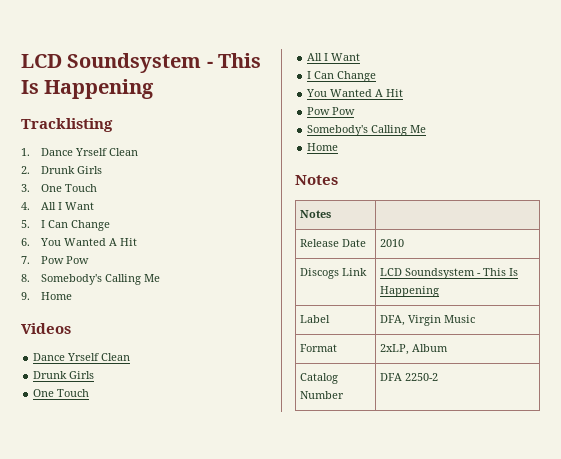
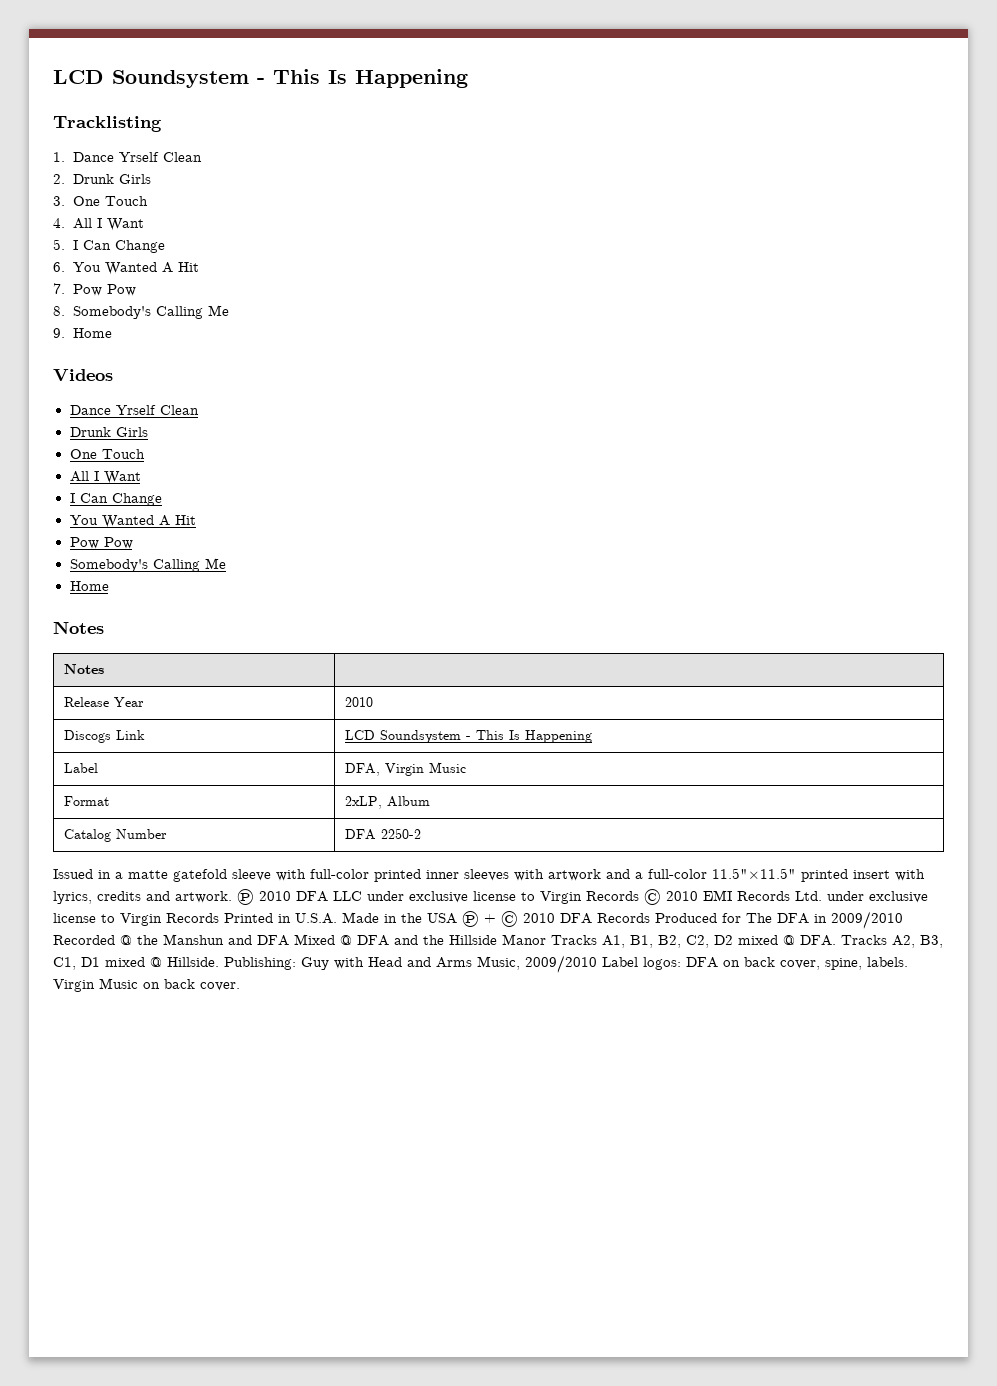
- Release Date | 2010
+ Release Year | 2010
+ Issued in a matte gatefold sleeve with full-color printed inner sleeves with artwork and a full-color 11.5"×11.5" printed insert with lyrics, credits and artwork. ℗ 2010 DFA LLC under exclusive license to Virgin Records © 2010 EMI Records Ltd. under exclusive license to Virgin Records Printed in U.S.A. Made in the USA ℗ + © 2010 DFA Records Produced for The DFA in 2009/2010 Recorded @ the Manshun and DFA Mixed @ DFA and the Hillside Manor Tracks A1, B1, B2, C2, D2 mixed @ DFA. Tracks A2, B3, C1, D1 mixed @ Hillside. Publishing: Guy with Head and Arms Music, 2009/2010 Label logos: DFA on back cover, spine, labels. Virgin Music on back cover.

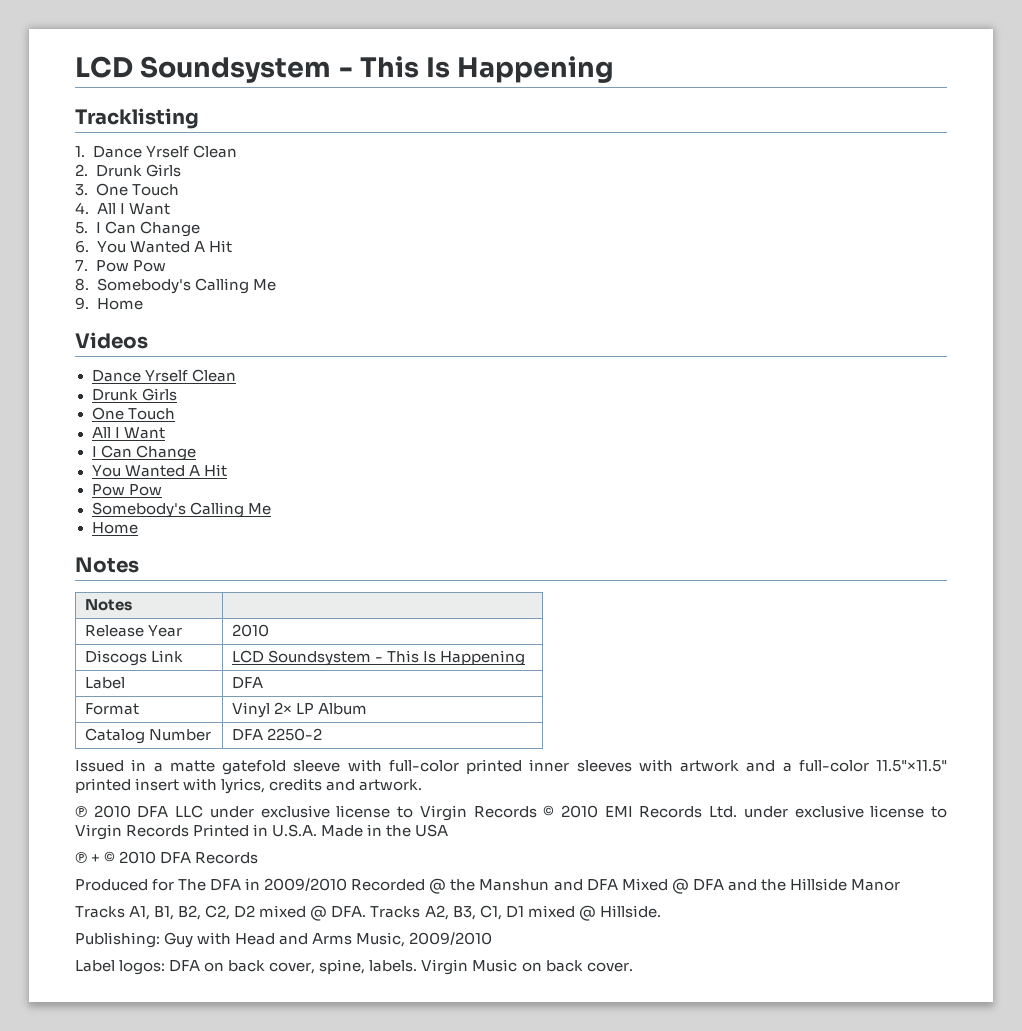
- Label | DFA, Virgin Music
- Format | 2xLP, Album
+ Label | DFA
+ Format | Vinyl 2× LP Album
- Issued in a matte gatefold sleeve with full-color printed inner sleeves with artwork and a full-color 11.5"×11.5" printed insert with lyrics, credits and artwork. ℗ 2010 DFA LLC under exclusive license to Virgin Records © 2010 EMI Records Ltd. under exclusive license to Virgin Records Printed in U.S.A. Made in the USA ℗ + © 2010 DFA Records Produced for The DFA in 2009/2010 Recorded @ the Manshun and DFA Mixed @ DFA and the Hillside Manor Tracks A1, B1, B2, C2, D2 mixed @ DFA. Tracks A2, B3, C1, D1 mixed @ Hillside. Publishing:
+ Issued in a matte gatefold sleeve with full-color printed inner sleeves with artwork and a full-color 11.5"×11.5" printed insert with lyrics, credits and artwork.
+ ℗ 2010 DFA LLC under exclusive license to Virgin Records © 2010 EMI Records Ltd. under exclusive license to Virgin Records Printed in U.S.A. Made in the USA
+ ℗ + © 2010 DFA Records
+ Produced for The DFA in 2009/2010 Recorded @ the Manshun and DFA Mixed @ DFA and the Hillside Manor
+ Tracks A1, B1, B2, C2, D2 mixed @ DFA. Tracks A2, B3, C1, D1 mixed @ Hillside.
+ Publishing:
- Guy with Head and Arms Music, 2009/2010 Label logos:
+ Guy with Head and Arms Music, 2009/2010
+ Label logos:

